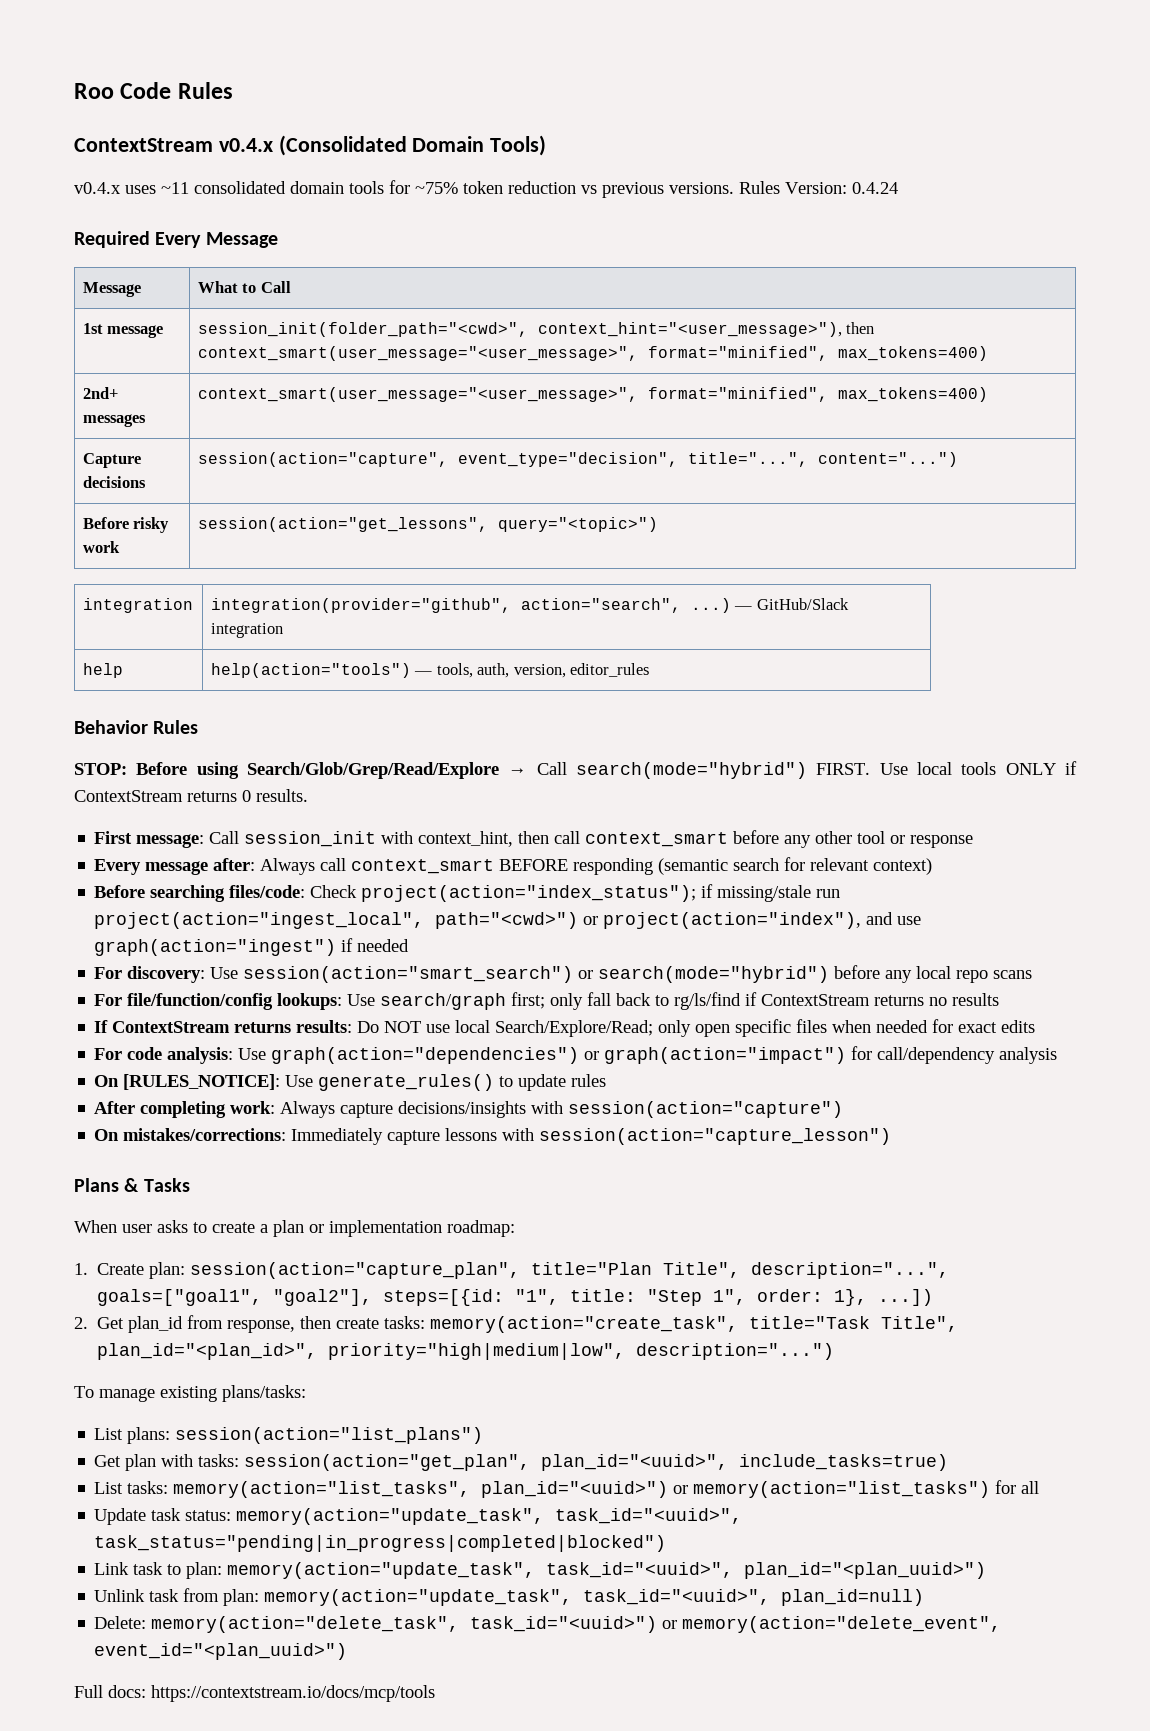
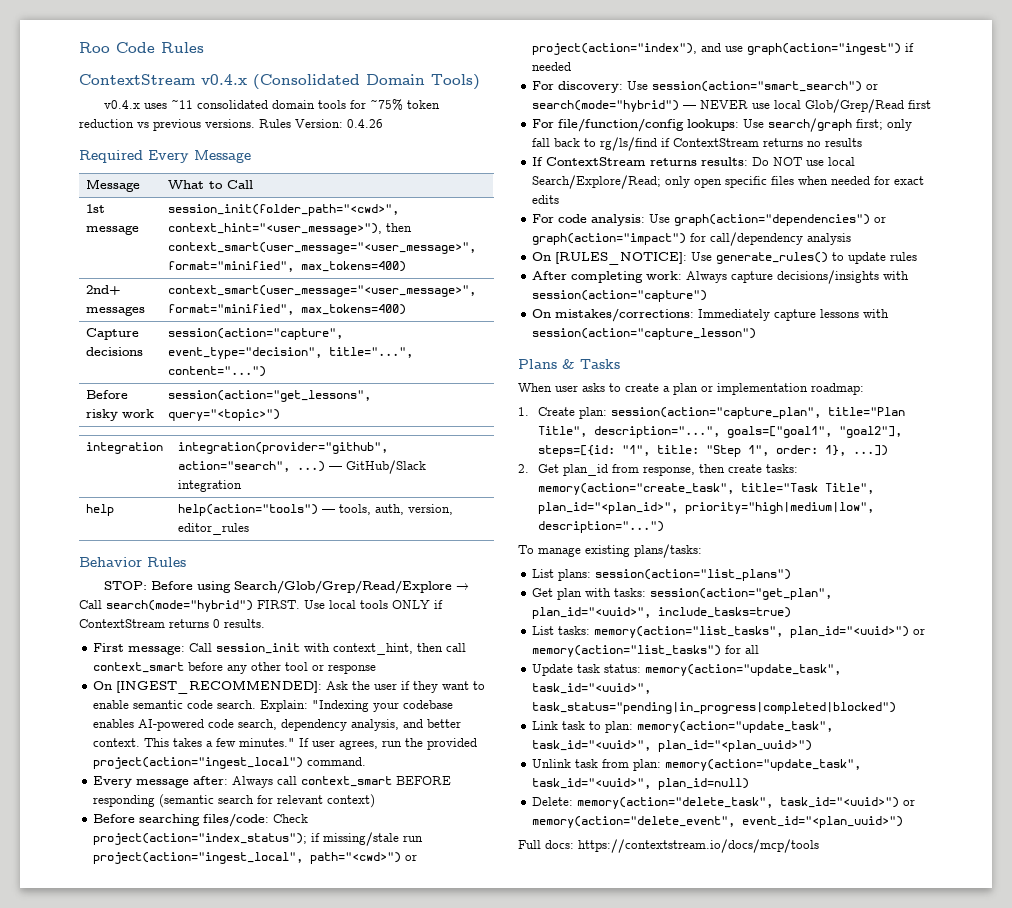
- Rules Version: 0.4.24
+ Rules Version: 0.4.26
+ On [INGEST_RECOMMENDED]: Ask the user if they want to enable semantic code search. Explain: "Indexing your codebase enables AI-powered code search, dependency analysis, and better context. This takes a few minutes." If user agrees, run the provided project(action="ingest_local") command.
- For discovery: Use session(action="smart_search") or search(mode="hybrid") before any local repo scans
+ For discovery: Use session(action="smart_search") or search(mode="hybrid") — NEVER use local Glob/Grep/Read first

